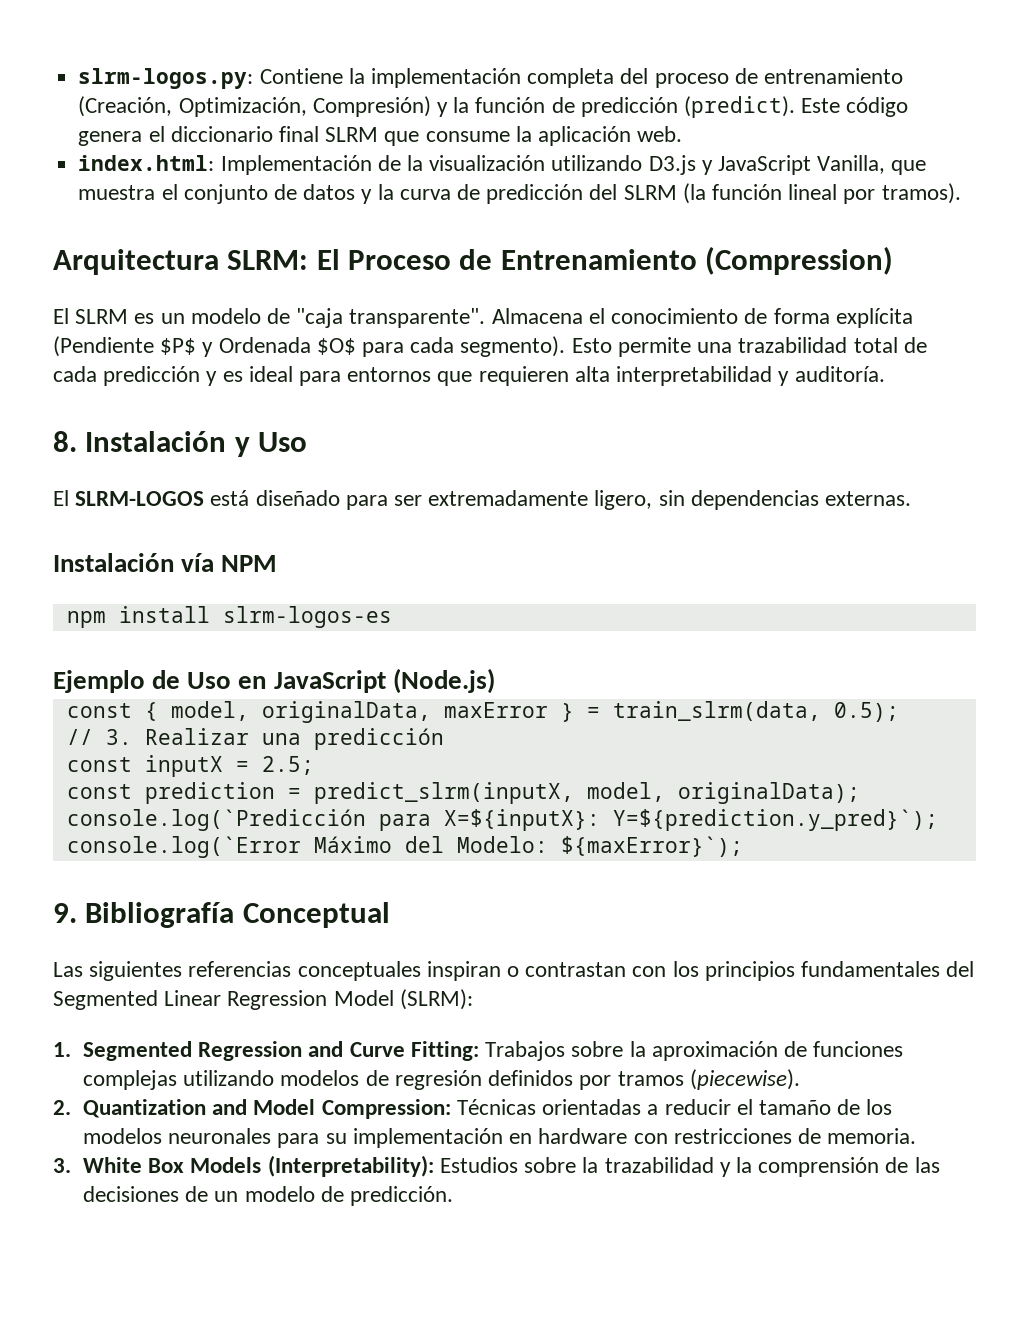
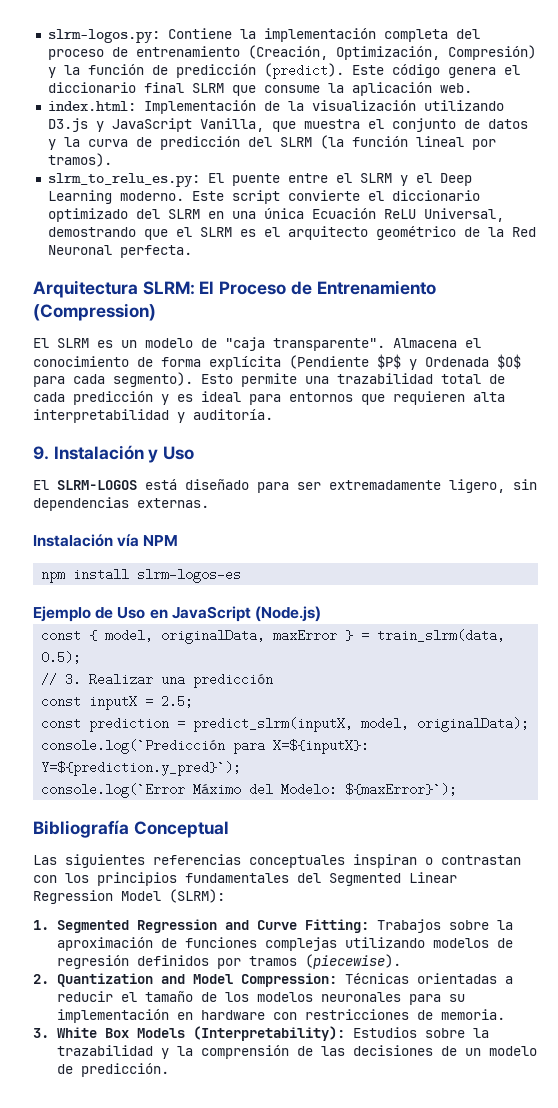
+ slrm_to_relu_es.py: El puente entre el SLRM y el Deep Learning moderno. Este script convierte el diccionario optimizado del SLRM en una única Ecuación ReLU Universal, demostrando que el SLRM es el arquitecto geométrico de la Red Neuronal perfecta.
- 8. Instalación y Uso
+ 9. Instalación y Uso
- 9. Bibliografía Conceptual
+ Bibliografía Conceptual

